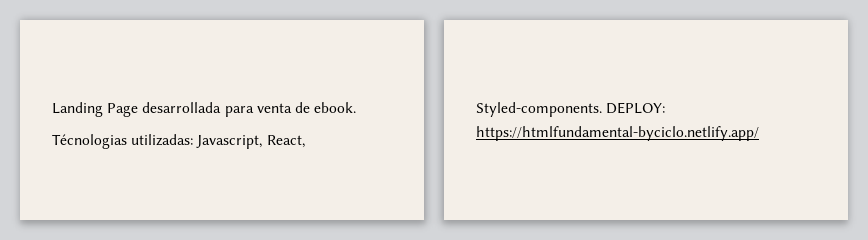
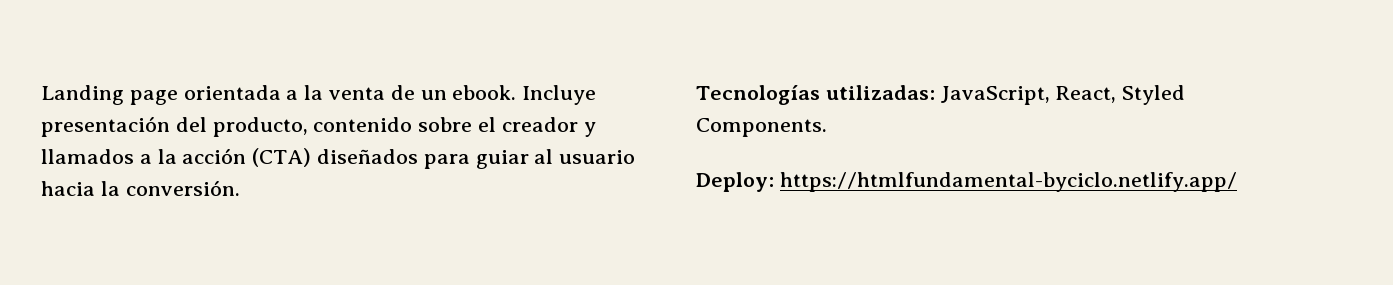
- Landing Page desarrollada para venta de ebook.
- Técnologias utilizadas: Javascript, React, Styled-components. DEPLOY: https://htmlfundamental-byciclo.netlify.app/
+ Landing page orientada a la venta de un ebook. Incluye presentación del producto, contenido sobre el creador y llamados a la acción (CTA) diseñados para guiar al usuario hacia la conversión.
+ Tecnologías utilizadas: JavaScript, React, Styled Components.
+ Deploy: https://htmlfundamental-byciclo.netlify.app/

